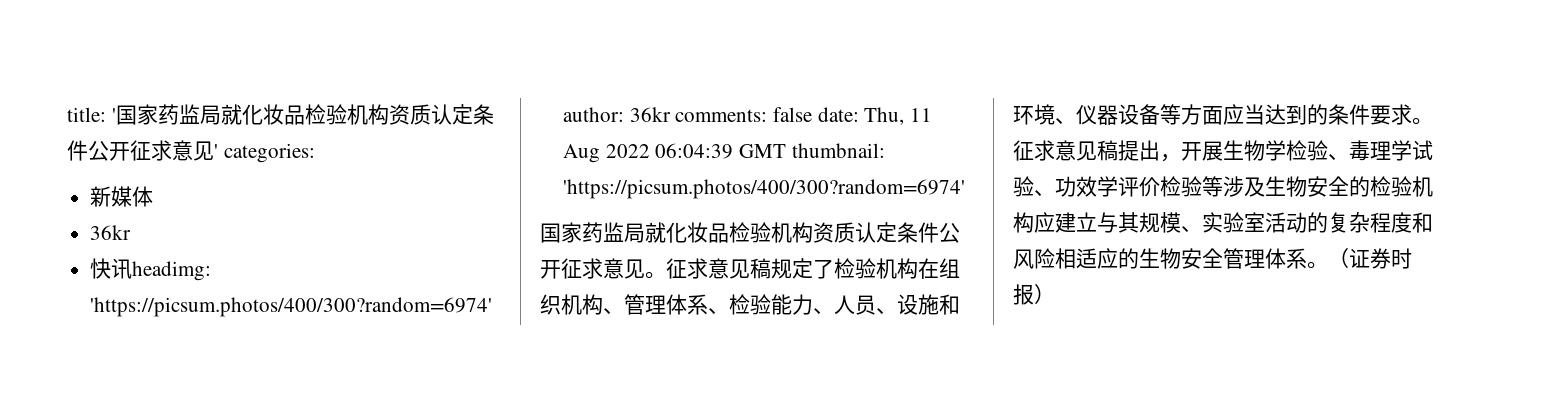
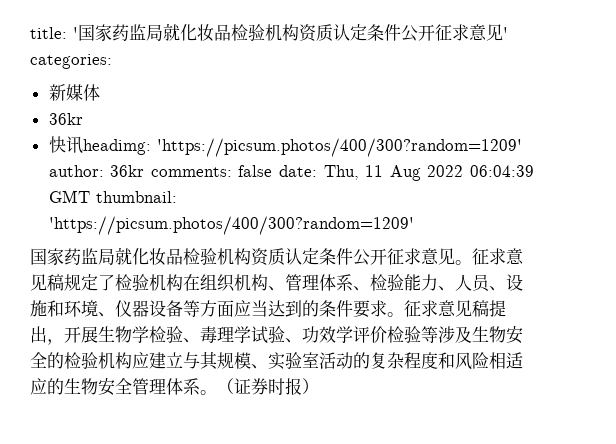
- 快讯headimg: 'https://picsum.photos/400/300?random=6974' author: 36kr comments: false date: Thu, 11 Aug 2022 06:04:39 GMT thumbnail: 'https://picsum.photos/400/300?random=6974'
+ 快讯headimg: 'https://picsum.photos/400/300?random=1209' author: 36kr comments: false date: Thu, 11 Aug 2022 06:04:39 GMT thumbnail: 'https://picsum.photos/400/300?random=1209'

